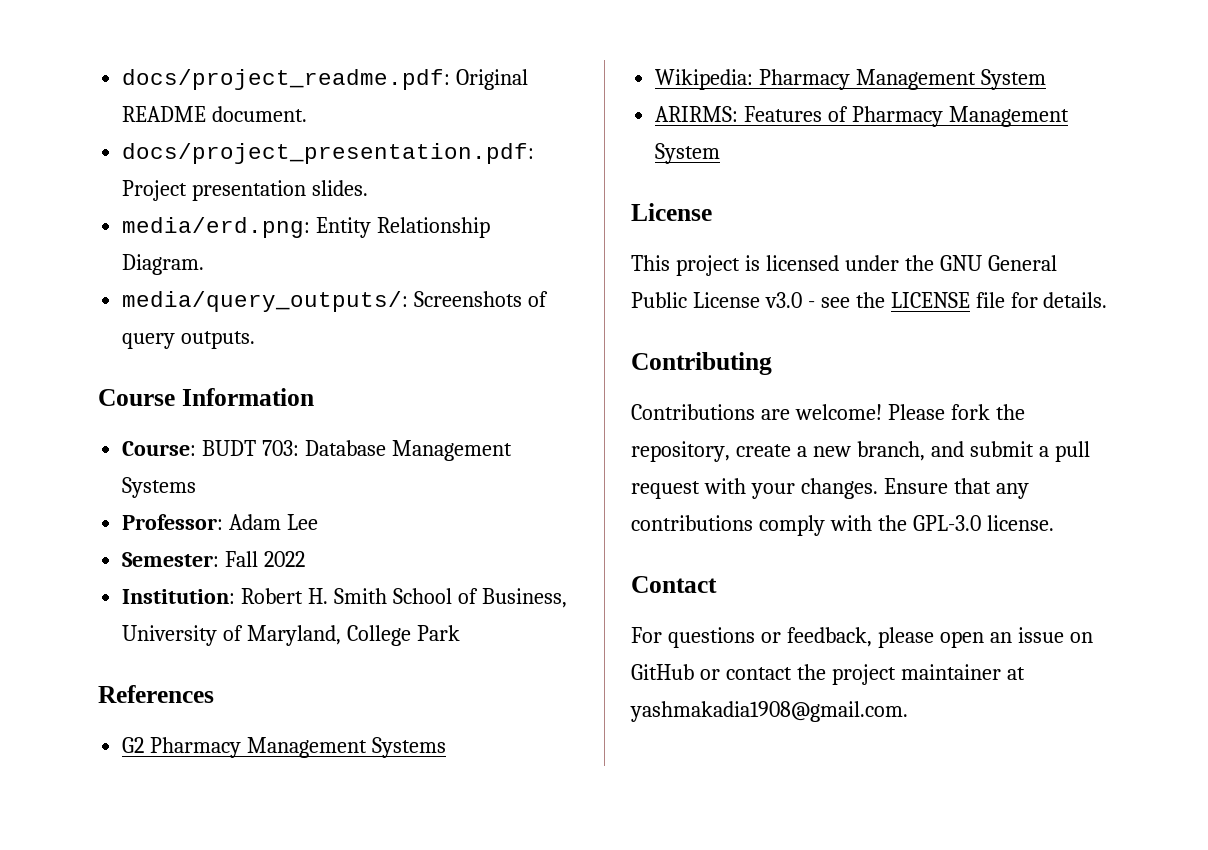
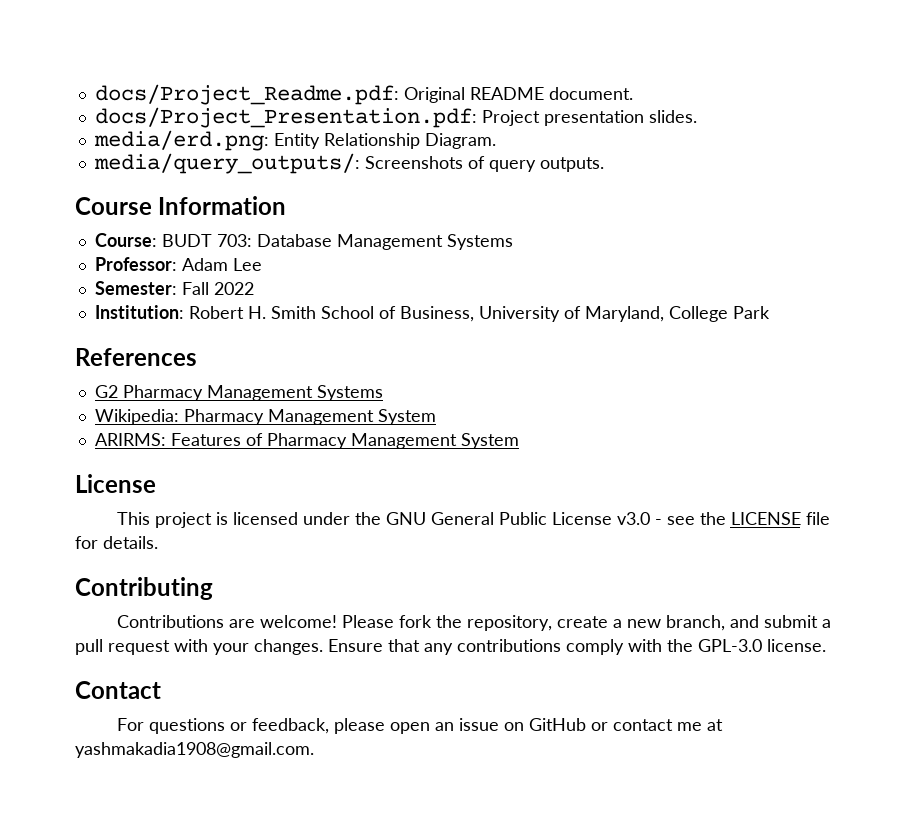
- docs/project_readme.pdf: Original README document.
+ docs/Project_Readme.pdf: Original README document.
- docs/project_presentation.pdf: Project presentation slides.
+ docs/Project_Presentation.pdf: Project presentation slides.
- For questions or feedback, please open an issue on GitHub or contact the project maintainer at yashmakadia1908@gmail.com.
+ For questions or feedback, please open an issue on GitHub or contact me at yashmakadia1908@gmail.com.

